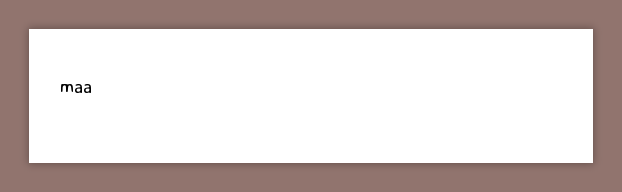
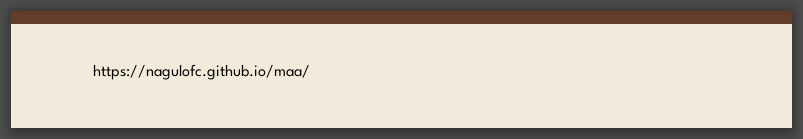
- maa
+ https://nagulofc.github.io/maa/

